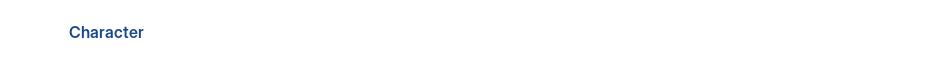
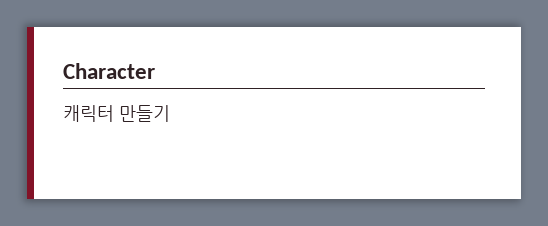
+ 캐릭터 만들기

